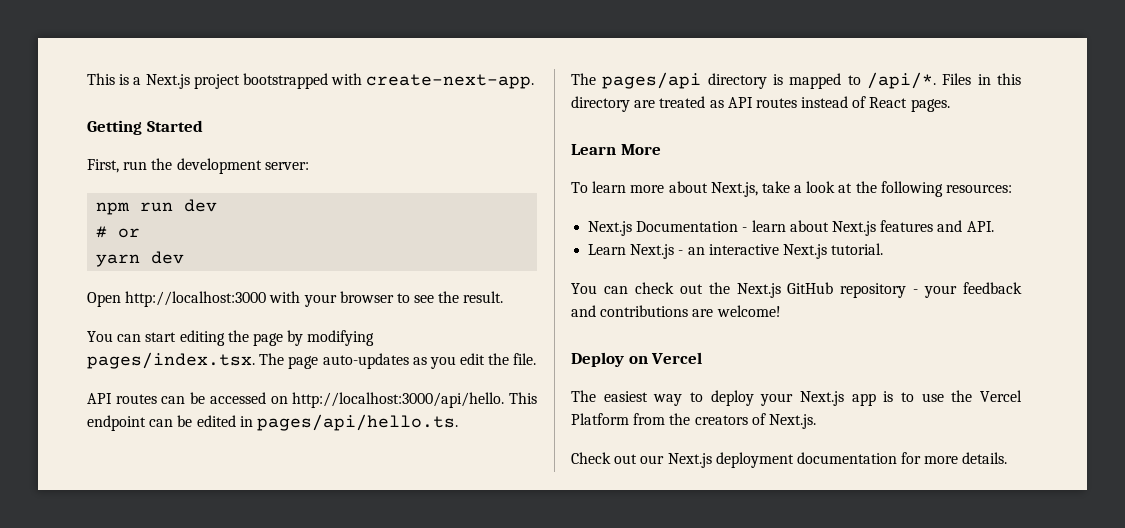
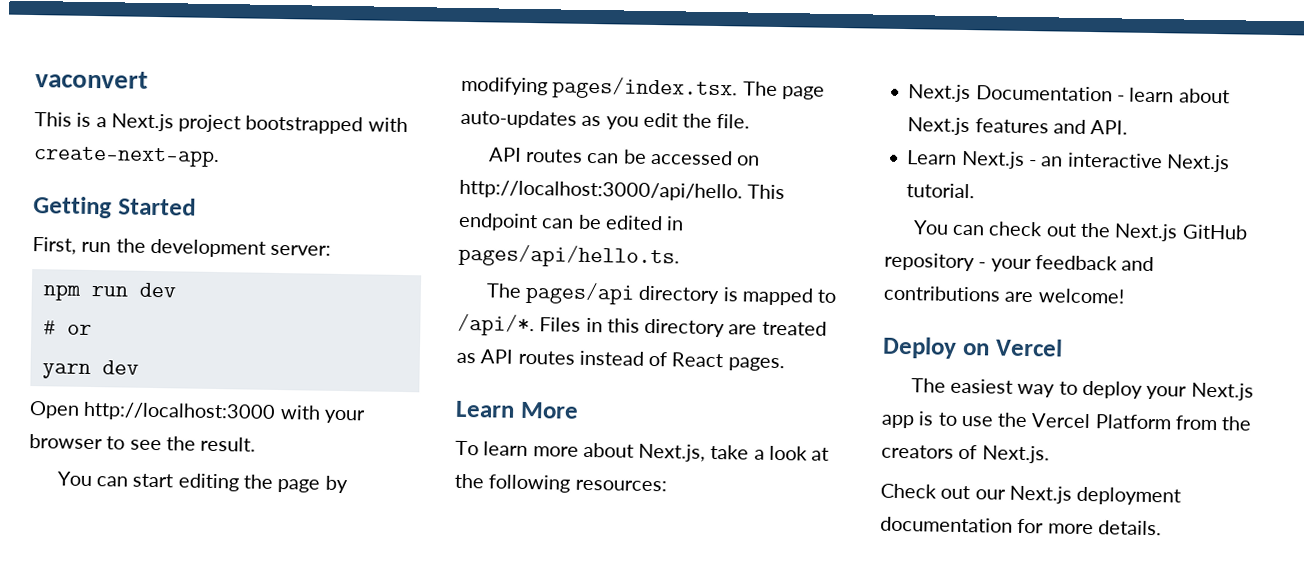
+ vaconvert

